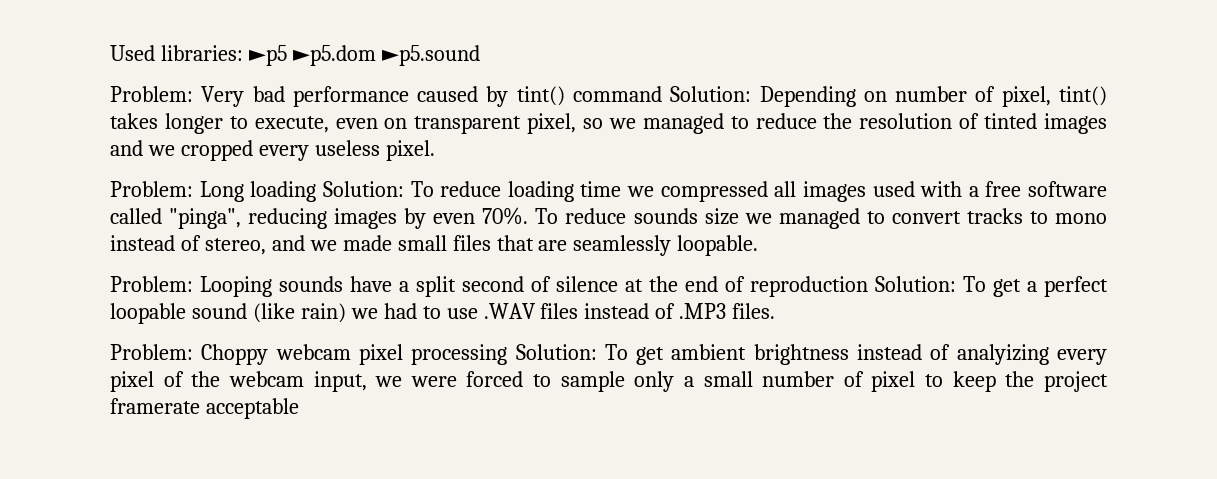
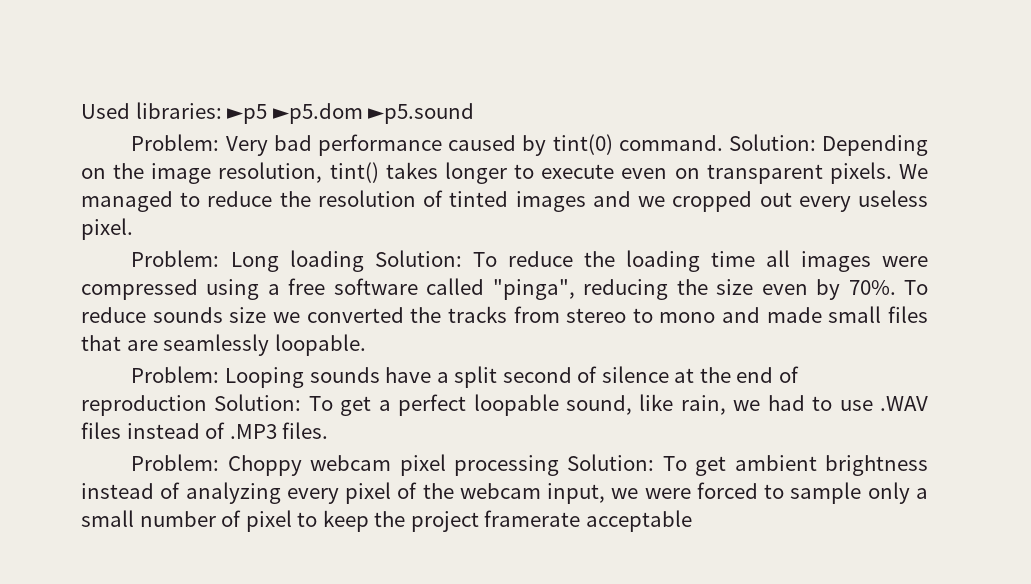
- Problem: Very bad performance caused by tint() command Solution: Depending on number of pixel, tint() takes longer to execute, even on transparent pixel, so we managed to reduce the resolution of tinted images and we cropped every useless pixel.
+ Problem: Very bad performance caused by tint(0) command. Solution: Depending on the image resolution, tint() takes longer to execute even on transparent pixels. We managed to reduce the resolution of tinted images and we cropped out every useless pixel.
- Problem: Long loading Solution: To reduce loading time we compressed all images used with a free software called "pinga", reducing images by even 70%.
+ Problem: Long loading Solution: To reduce the loading time all images were compressed using a free software called "pinga", reducing the size even by 70%.
- To reduce sounds size we managed to convert tracks to mono instead of stereo, and we made small files that are seamlessly loopable.
+ To reduce sounds size we converted the tracks from stereo to mono and made small files that are seamlessly loopable.
- Problem: Looping sounds have a split second of silence at the end of reproduction Solution: To get a perfect loopable sound (like rain) we had to use .WAV files instead of .MP3 files.
+ Problem: Looping sounds have a split second of silence at the end of reproduction Solution: To get a perfect loopable sound, like rain, we had to use .WAV files instead of .MP3 files.
- Problem: Choppy webcam pixel processing Solution: To get ambient brightness instead of analyizing every pixel of the webcam input, we were forced to sample only a small number of pixel to keep the project framerate acceptable
+ Problem: Choppy webcam pixel processing Solution: To get ambient brightness instead of analyzing every pixel of the webcam input, we were forced to sample only a small number of pixel to keep the project framerate acceptable

